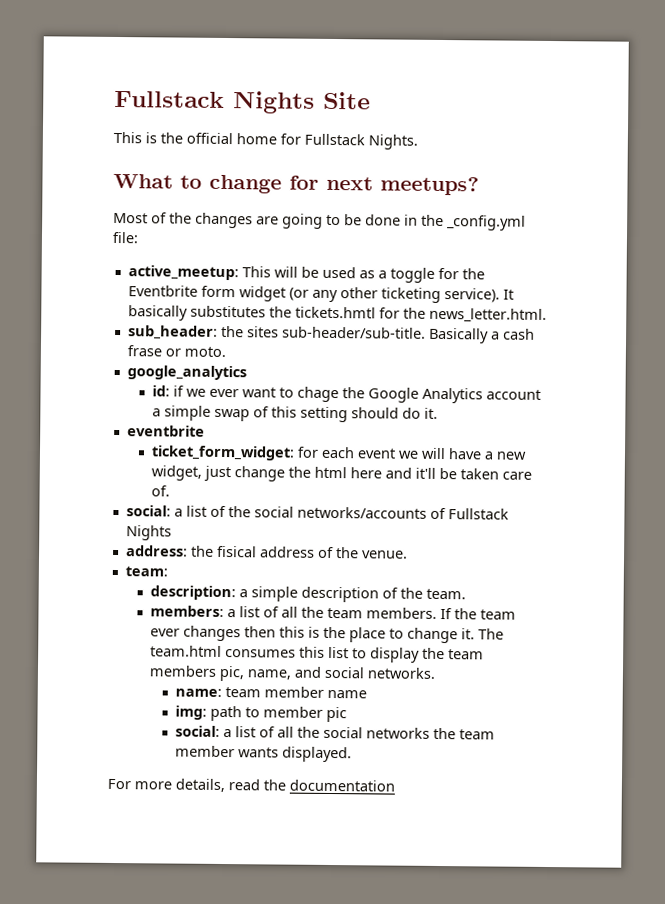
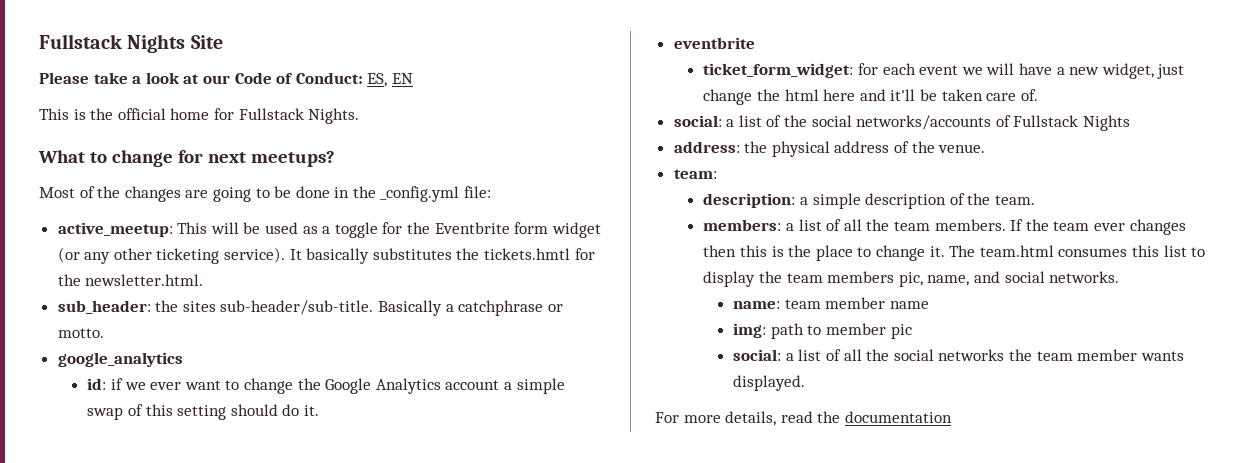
+ Please take a look at our Code of Conduct: ES, EN
- It basically substitutes the tickets.hmtl for the news_letter.html.
+ It basically substitutes the tickets.hmtl for the newsletter.html.
- Basically a cash frase or moto.
+ Basically a catchphrase or motto.
- id: if we ever want to chage the Google Analytics account a simple swap of this setting should do it.
+ id: if we ever want to change the Google Analytics account a simple swap of this setting should do it.
- address: the fisical address of the venue.
+ address: the physical address of the venue.

